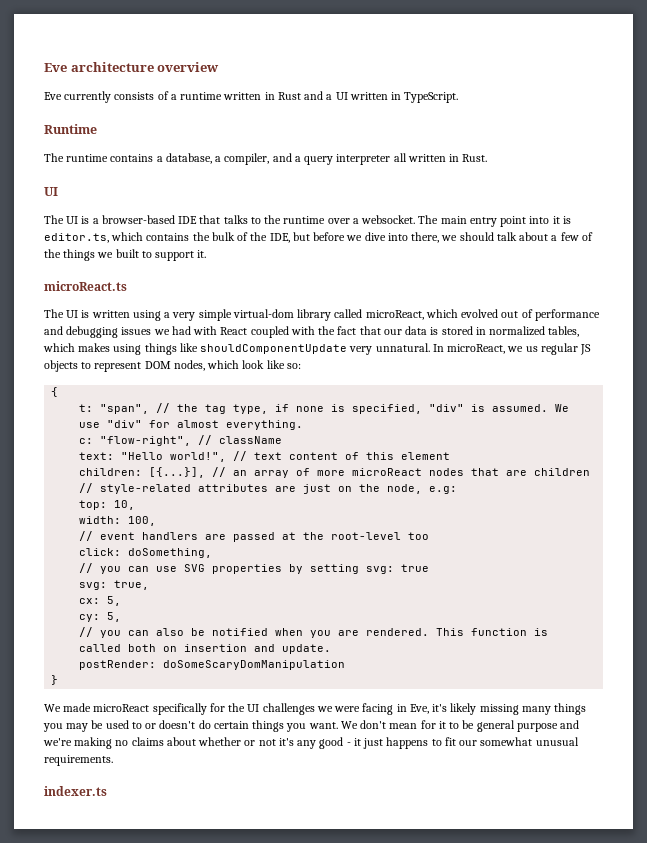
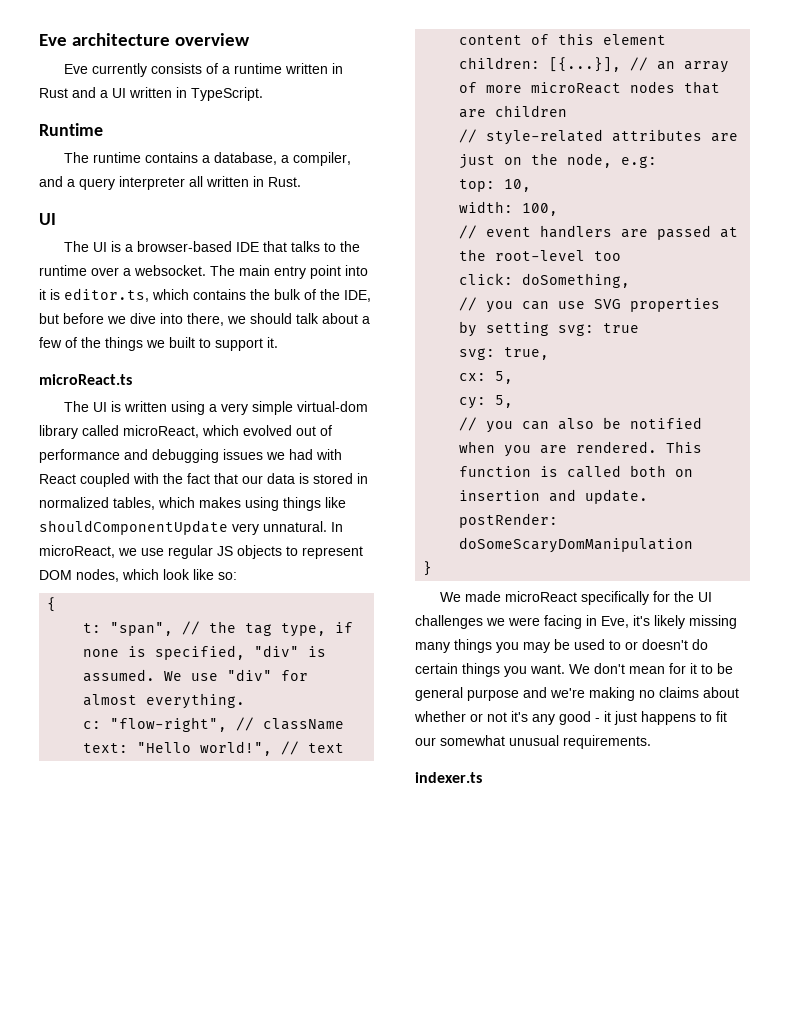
- In microReact, we us regular JS objects to represent DOM nodes, which look like so:
+ In microReact, we use regular JS objects to represent DOM nodes, which look like so:

